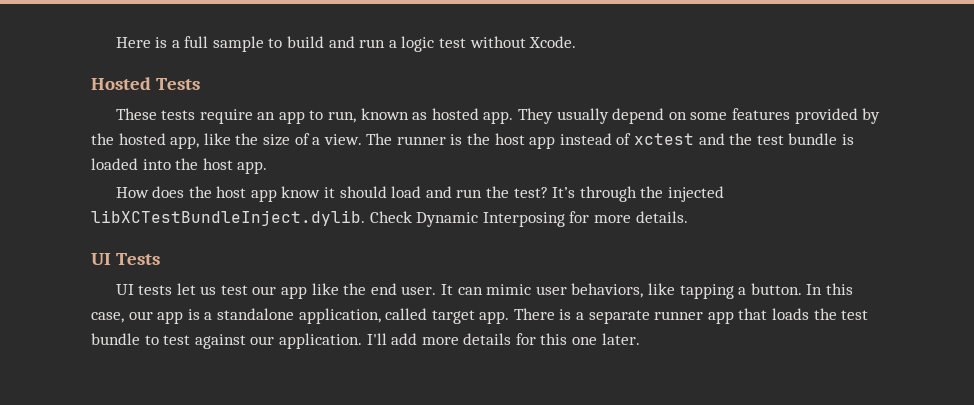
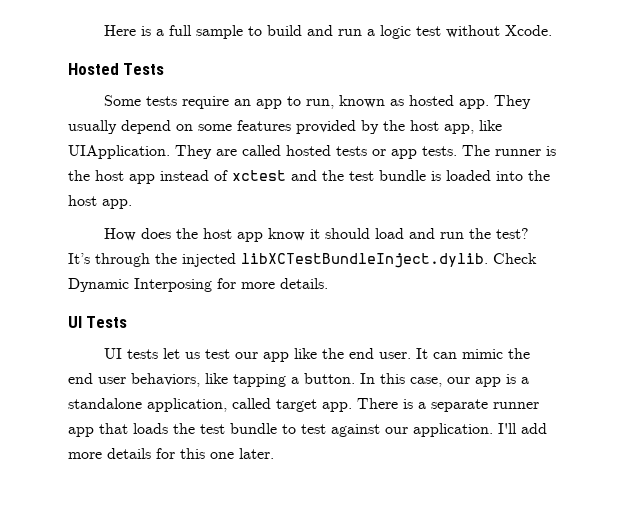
- These tests require an app to run, known as hosted app.
+ Some tests require an app to run, known as hosted app.
- They usually depend on some features provided by the hosted app, like the size of a view.
+ They usually depend on some features provided by the host app, like UIApplication. They are called hosted tests or app tests.
- It can mimic user behaviors, like tapping a button.
+ It can mimic the end user behaviors, like tapping a button.

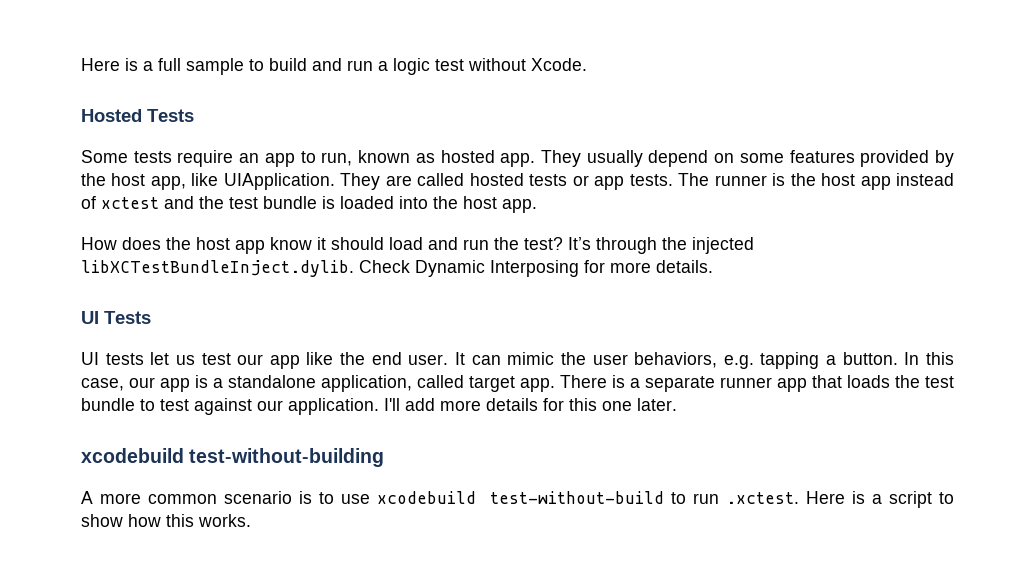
- It can mimic the end user behaviors, like tapping a button.
+ It can mimic the user behaviors, e.g. tapping a button.
+ xcodebuild test-without-building
+ A more common scenario is to use xcodebuild test-without-build to run .xctest. Here is a script to show how this works.

